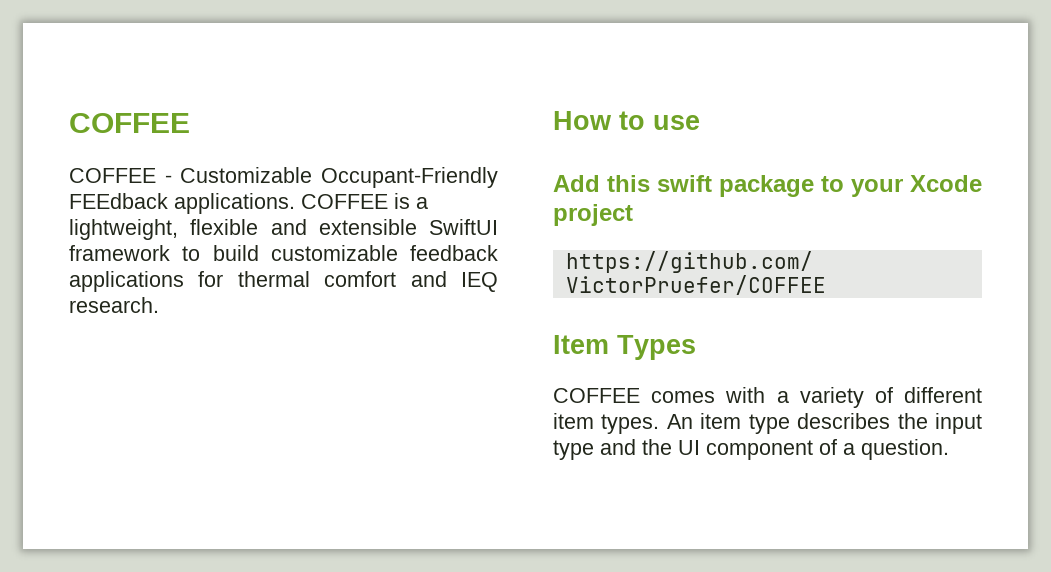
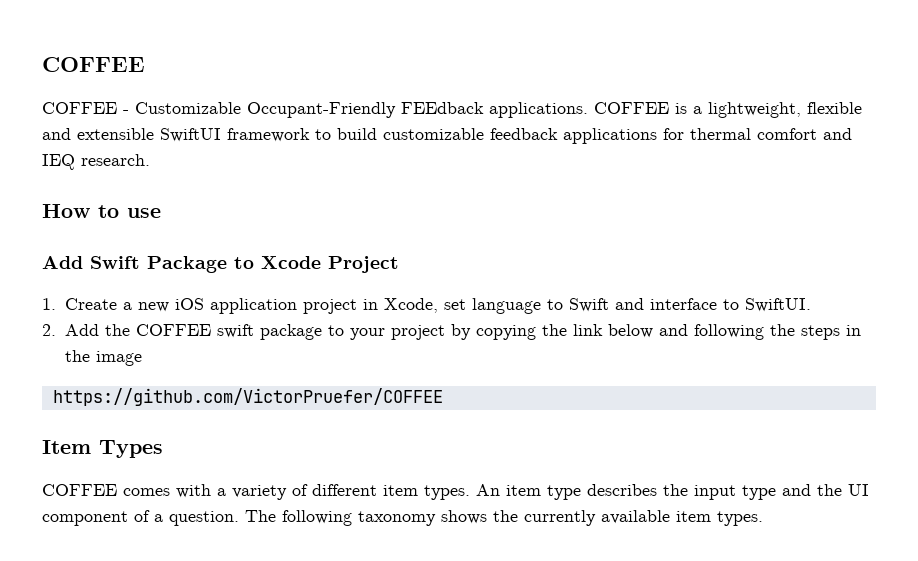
- Add this swift package to your Xcode project
+ Add Swift Package to Xcode Project
+ 1. Create a new iOS application project in Xcode, set language to Swift and interface to SwiftUI.
+ 2. Add the COFFEE swift package to your project by copying the link below and following the steps in the image
+ The following taxonomy shows the currently available item types.

